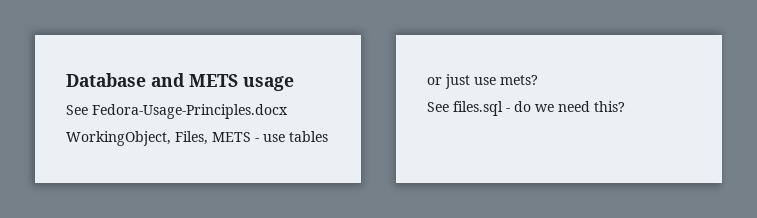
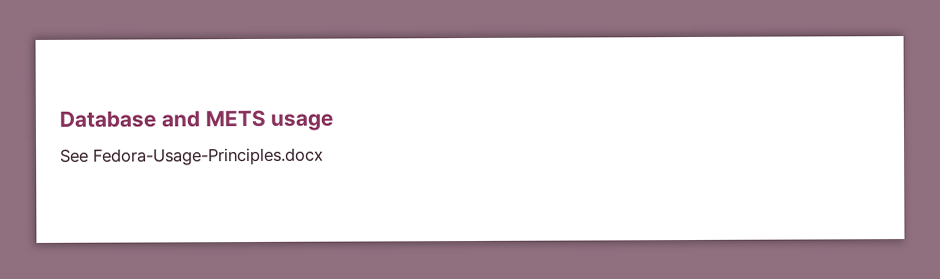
- WorkingObject, Files, METS - use tables or just use mets?
- See files.sql - do we need this?

